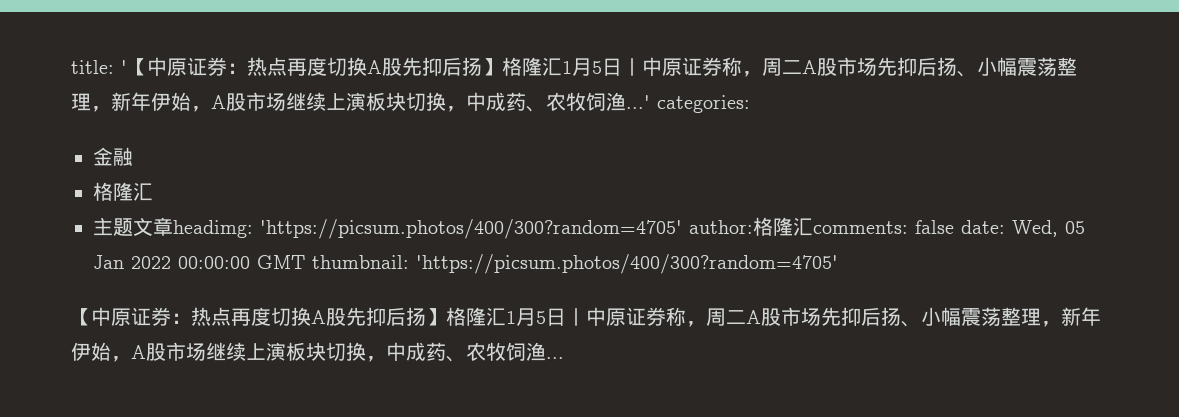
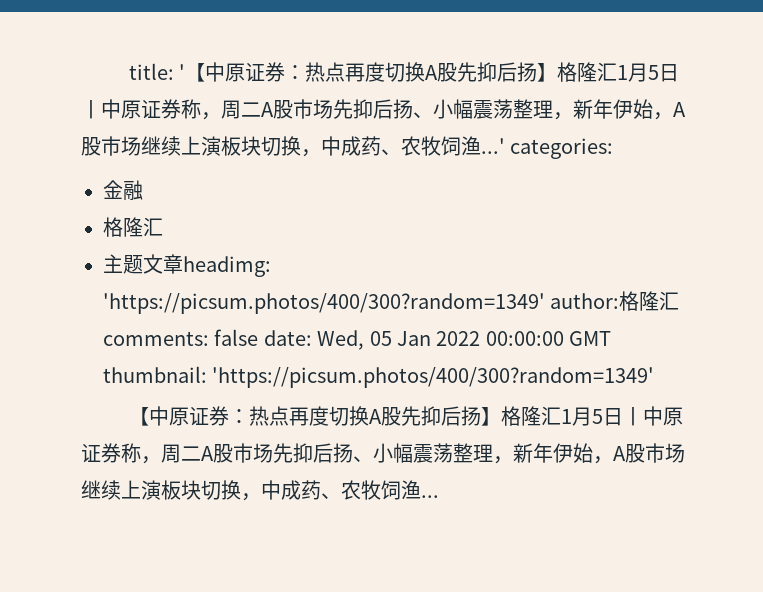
- 主题文章headimg: 'https://picsum.photos/400/300?random=4705' author:格隆汇comments: false date: Wed, 05 Jan 2022 00:00:00 GMT thumbnail: 'https://picsum.photos/400/300?random=4705'
+ 主题文章headimg: 'https://picsum.photos/400/300?random=1349' author:格隆汇comments: false date: Wed, 05 Jan 2022 00:00:00 GMT thumbnail: 'https://picsum.photos/400/300?random=1349'

